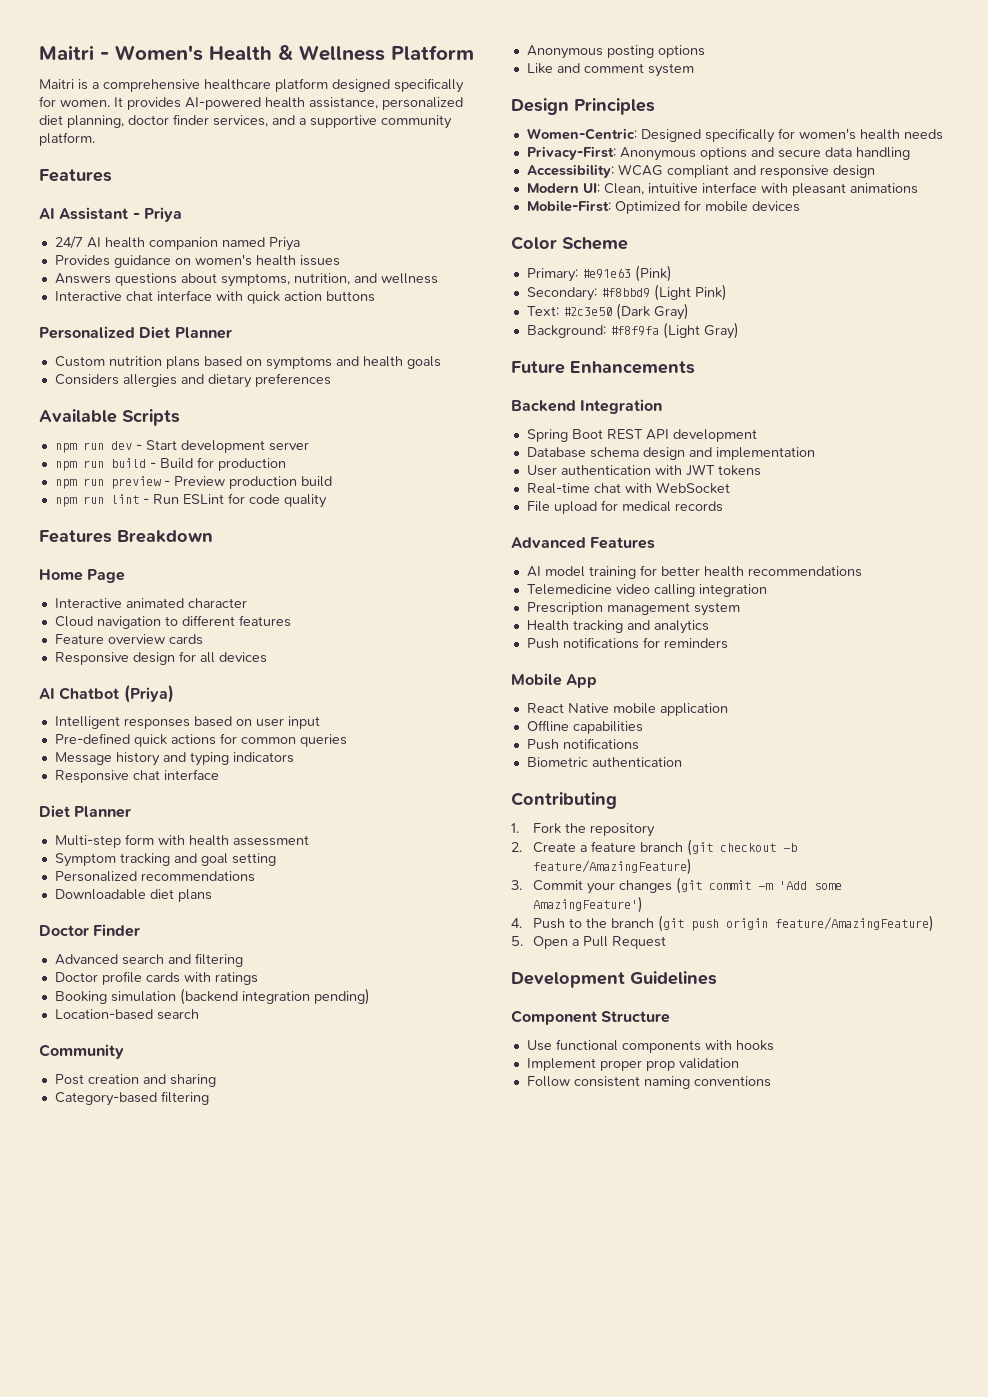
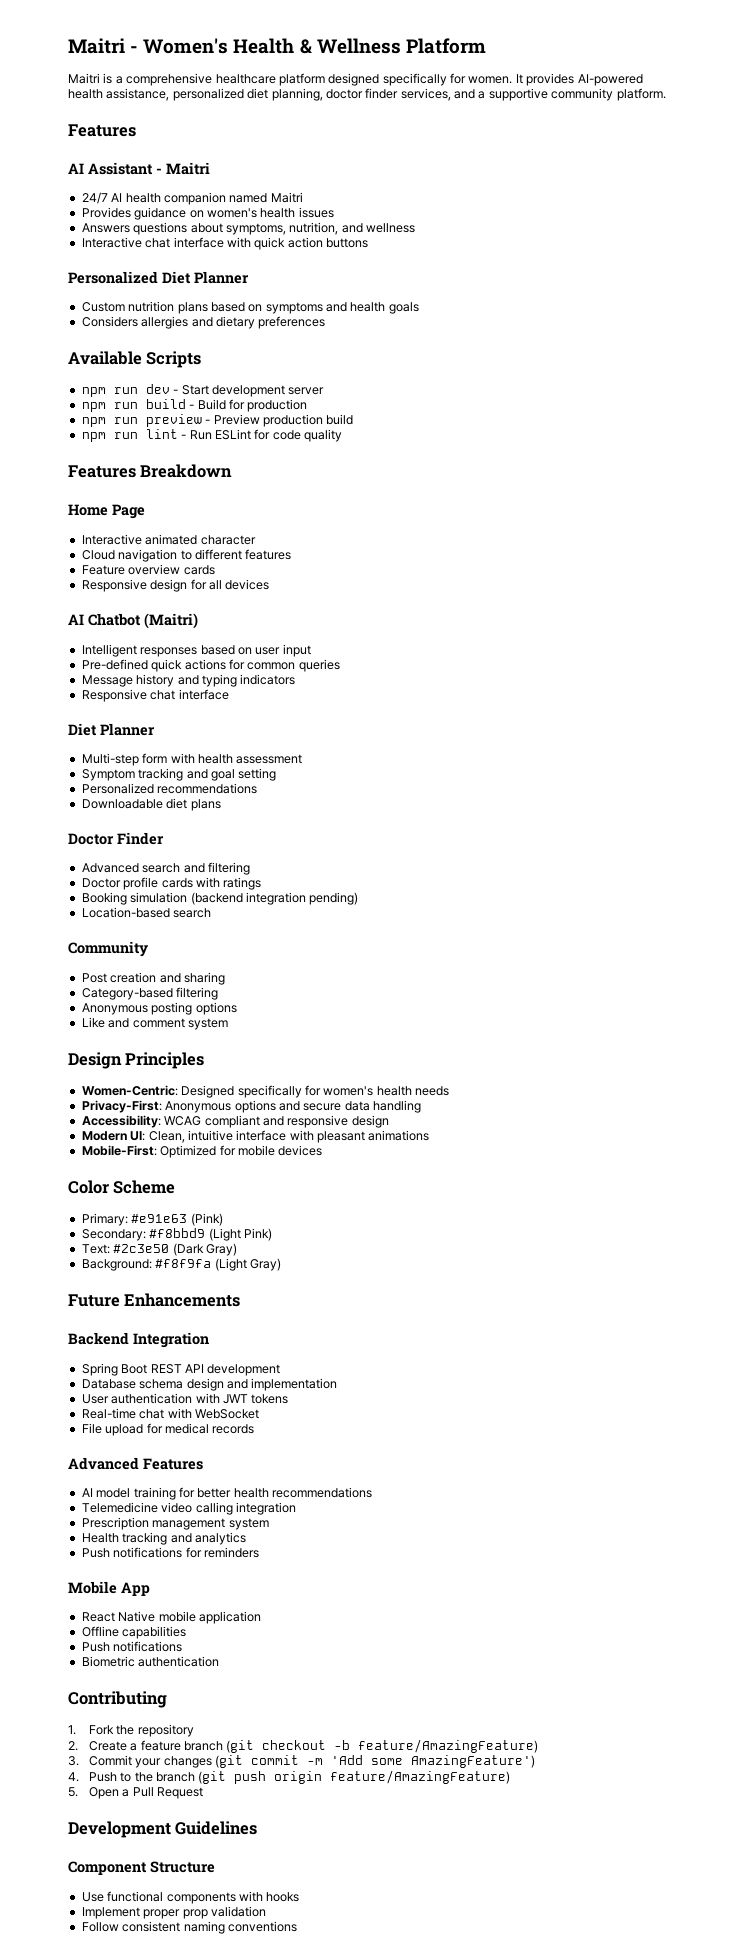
- AI Assistant - Priya
+ AI Assistant - Maitri
- 24/7 AI health companion named Priya
+ 24/7 AI health companion named Maitri
- AI Chatbot (Priya)
+ AI Chatbot (Maitri)

